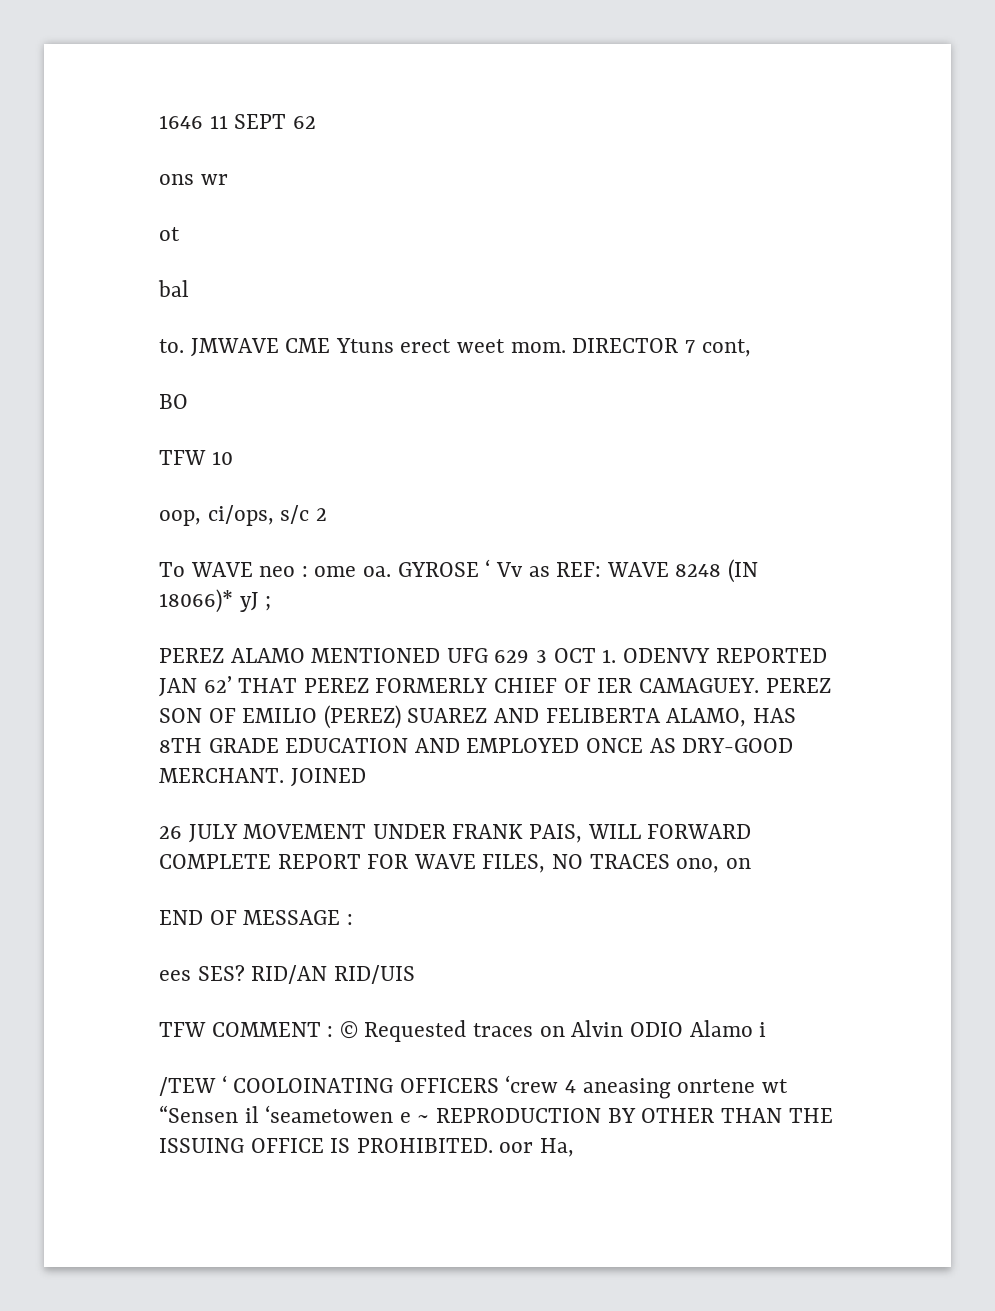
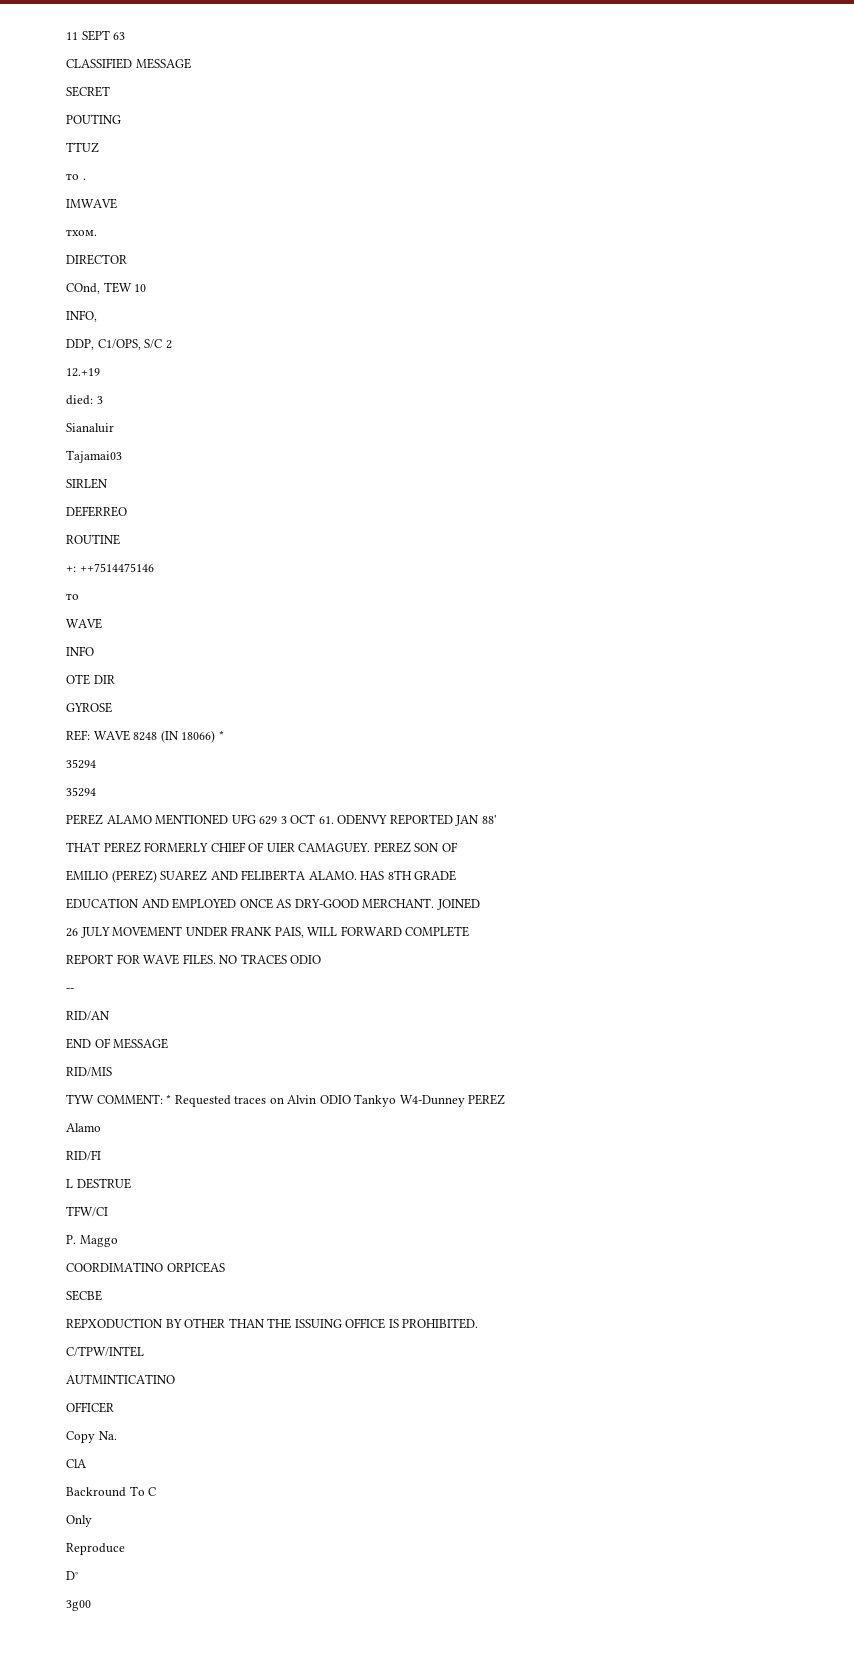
- 1646 11 SEPT 62
- ons wr
- ot
- bal
- to. JMWAVE CME Ytuns erect weet mom. DIRECTOR 7 cont,
- BO
- TFW 10
- oop, ci/ops, s/c 2
- To WAVE neo : ome oa. GYROSE ‘ Vv as REF: WAVE 8248 (IN 18066)* yJ ;
+ 11 SEPT 63
+ CLASSIFIED MESSAGE
+ SECRET
+ POUTING
+ TTUZ
+ то .
+ IMWAVE
+ тхом.
+ DIRECTOR
+ COnd, TEW 10
+ INFO,
+ DDP, C1/OPS, S/C 2
+ 12.+19
+ died: 3
+ Sianaluir
+ Tajamai03
+ SIRLEN
+ DEFERREO
+ ROUTINE
+ +: ++7514475146
+ то
+ WAVE
+ INFO
+ OTE DIR
+ GYROSE
+ REF: WAVE 8248 (IN 18066) *
+ 35294
+ 35294
- PEREZ ALAMO MENTIONED UFG 629 3 OCT 1. ODENVY REPORTED JAN 62’ THAT PEREZ FORMERLY CHIEF OF IER CAMAGUEY.
+ PEREZ ALAMO MENTIONED UFG 629 3 OCT 61. ODENVY REPORTED JAN 88'
+ THAT PEREZ FORMERLY CHIEF OF UIER CAMAGUEY.
- PEREZ SON OF EMILIO (PEREZ) SUAREZ AND FELIBERTA ALAMO, HAS 8TH GRADE EDUCATION AND EMPLOYED ONCE AS DRY-GOOD MERCHANT.
+ PEREZ SON OF
+ EMILIO (PEREZ) SUAREZ AND FELIBERTA ALAMO. HAS 8TH GRADE
+ EDUCATION AND EMPLOYED ONCE AS DRY-GOOD MERCHANT.
- 26 JULY MOVEMENT UNDER FRANK PAIS, WILL FORWARD COMPLETE REPORT FOR WAVE FILES, NO TRACES ono, on
+ 26 JULY MOVEMENT UNDER FRANK PAIS, WILL FORWARD COMPLETE
+ REPORT FOR WAVE FILES. NO TRACES ODIO
+ --
+ RID/AN
- END OF MESSAGE :
- ees SES? RID/AN RID/UIS
- TFW COMMENT : © Requested traces on Alvin ODIO Alamo i
- /TEW ‘ COOLOINATING OFFICERS ‘crew 4 aneasing onrtene wt “Sensen il ‘seametowen e ~ REPRODUCTION BY OTHER THAN THE ISSUING OFFICE IS PROHIBITED. oor Ha,
+ END OF MESSAGE
+ RID/MIS
+ TYW COMMENT: * Requested traces on Alvin ODIO Tankyo W4-Dunney PEREZ
+ Alamo
+ RID/FI
+ L DESTRUE
+ TFW/CI
+ P. Maggo
+ COORDIMATINO ORPICEAS
+ SECBE
+ REPXODUCTION BY OTHER THAN THE ISSUING OFFICE IS PROHIBITED.
+ C/TPW/INTEL
+ AUTMINTICATINO
+ OFFICER
+ Copy Na.
+ ClA
+ Backround To C
+ Only
+ Reproduce
+ D°
+ 3g00

